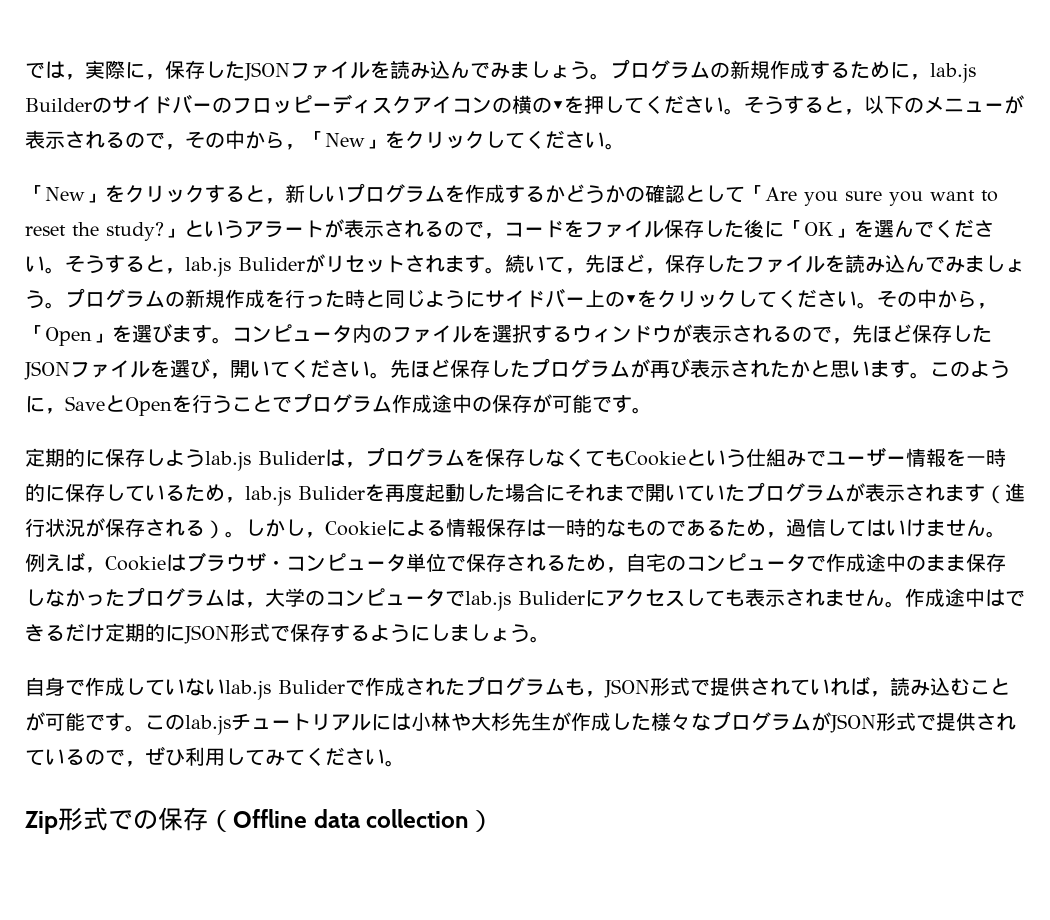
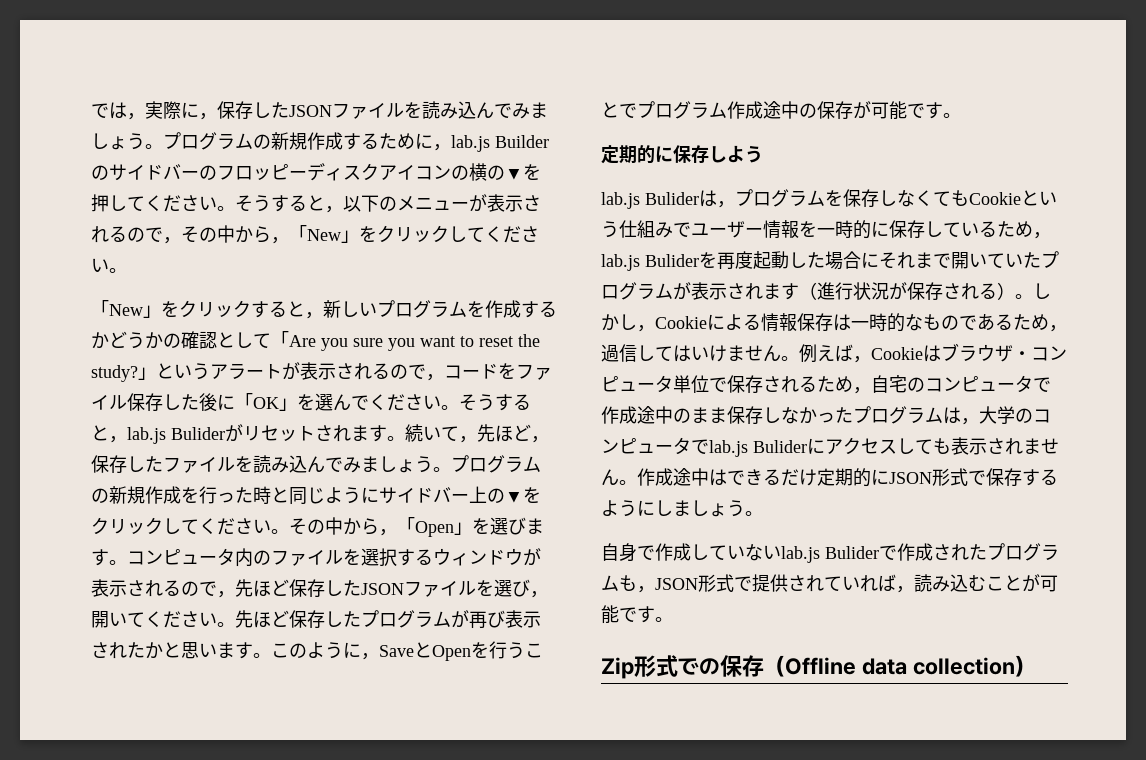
- 定期的に保存しようlab.js Buliderは，プログラムを保存しなくてもCookieという仕組みでユーザー情報を一時的に保存しているため，lab.js Buliderを再度起動した場合にそれまで開いていたプログラムが表示されます（進行状況が保存される）。
+ 定期的に保存しよう
+ lab.js Buliderは，プログラムを保存しなくてもCookieという仕組みでユーザー情報を一時的に保存しているため，lab.js Buliderを再度起動した場合にそれまで開いていたプログラムが表示されます（進行状況が保存される）。
- このlab.jsチュートリアルには小林や大杉先生が作成した様々なプログラムがJSON形式で提供されているので，ぜひ利用してみてください。

